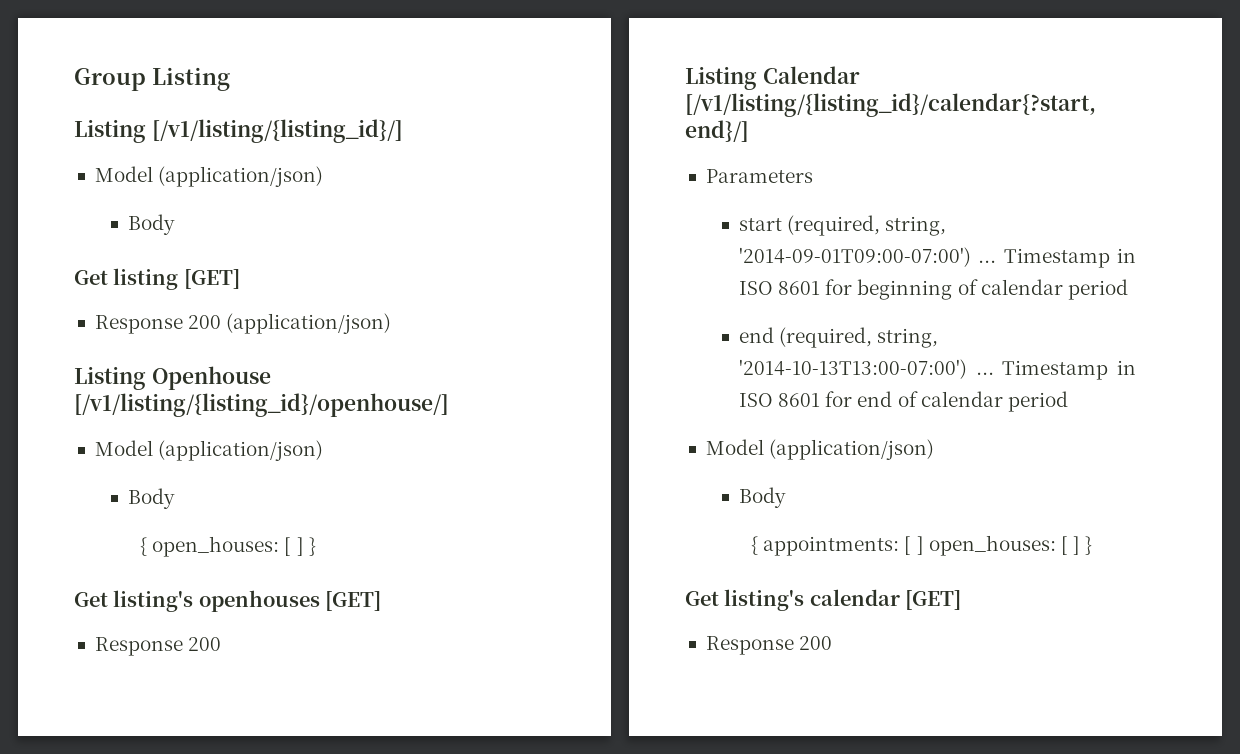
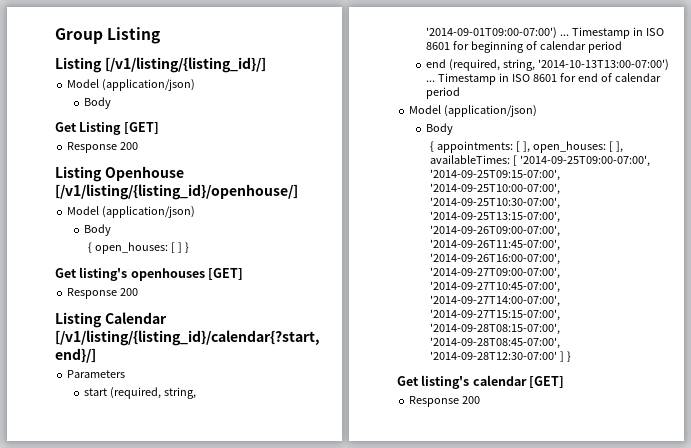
- Get listing [GET]
- Response 200 (application/json)
+ Get Listing [GET]
+ Response 200
- { appointments: [ ] open_houses: [ ] }
+ { appointments: [ ], open_houses: [ ], availableTimes: [ '2014-09-25T09:00-07:00', '2014-09-25T09:15-07:00', '2014-09-25T10:00-07:00', '2014-09-25T10:30-07:00', '2014-09-25T13:15-07:00', '2014-09-26T09:00-07:00', '2014-09-26T11:45-07:00', '2014-09-26T16:00-07:00', '2014-09-27T09:00-07:00', '2014-09-27T10:45-07:00', '2014-09-27T14:00-07:00', '2014-09-27T15:15-07:00', '2014-09-28T08:15-07:00', '2014-09-28T08:45-07:00', '2014-09-28T12:30-07:00' ] }

